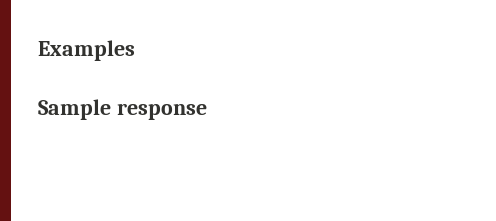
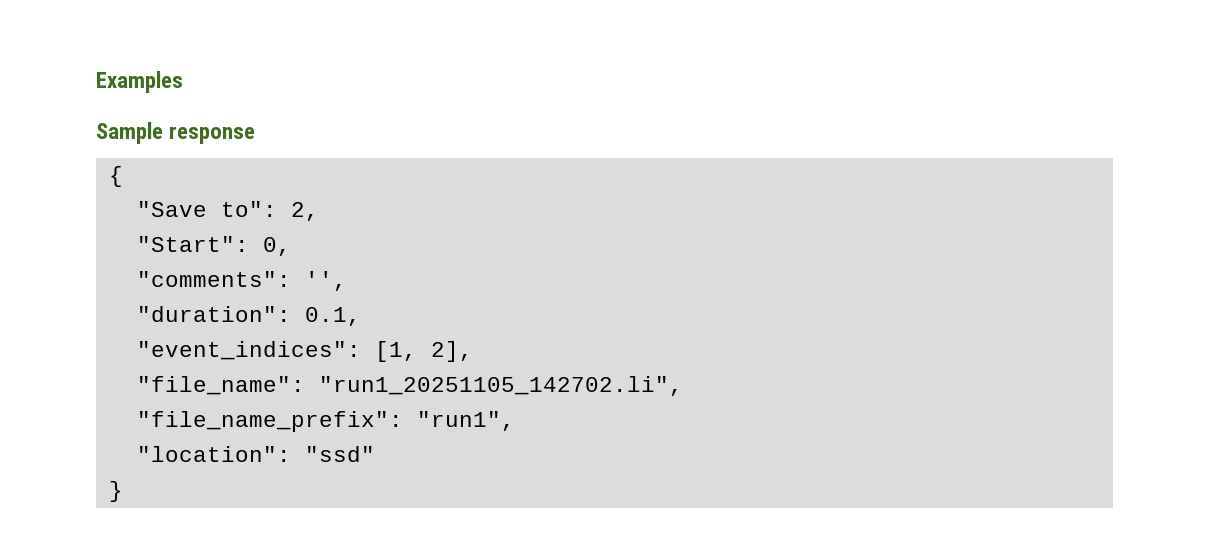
+ {
+ "Save to": 2,
+ "Start": 0,
+ "comments": '',
+ "duration": 0.1,
+ "event_indices": [1, 2],
+ "file_name": "run1_20251105_142702.li",
+ "file_name_prefix": "run1",
+ "location": "ssd"
+ }

